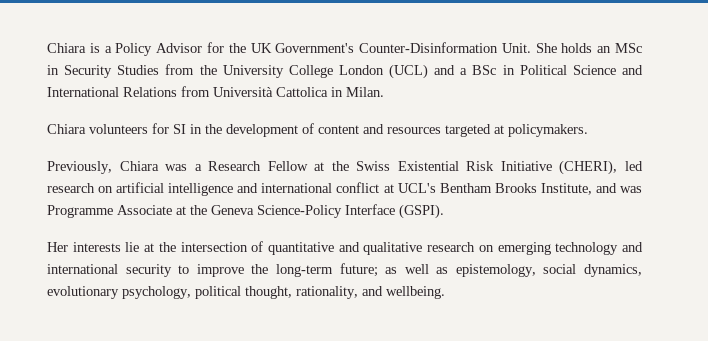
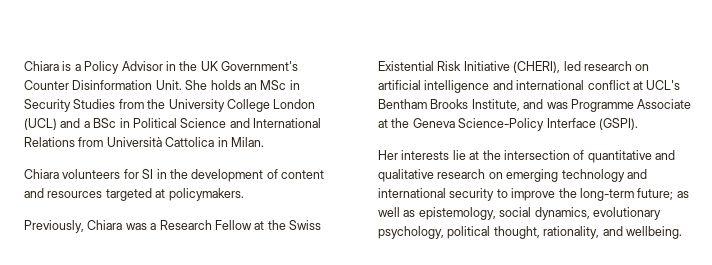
- Chiara is a Policy Advisor for the UK Government's Counter-Disinformation Unit.
+ Chiara is a Policy Advisor in the UK Government's Counter Disinformation Unit.

